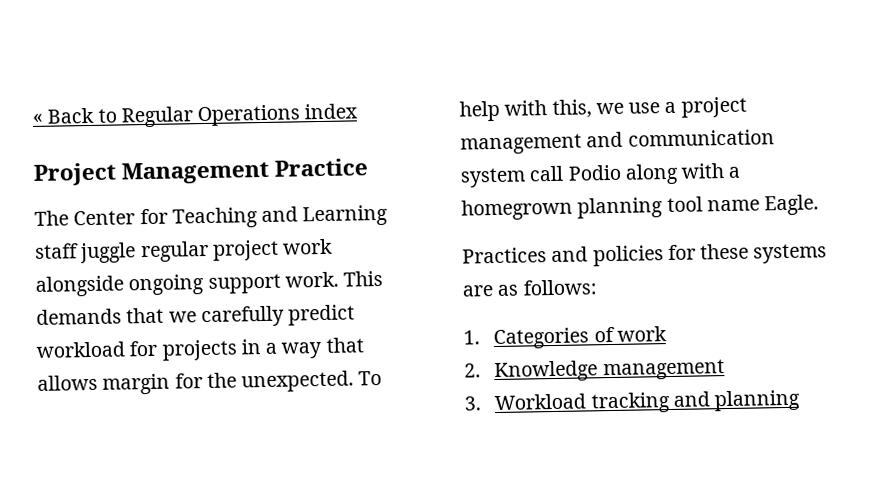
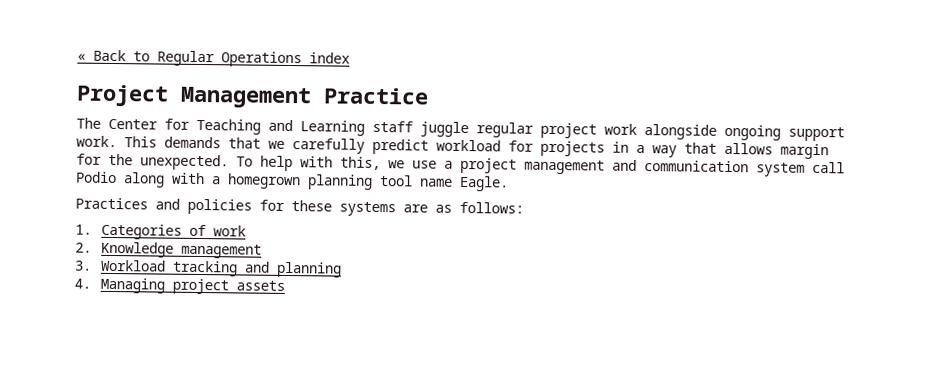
+ 4. Managing project assets

